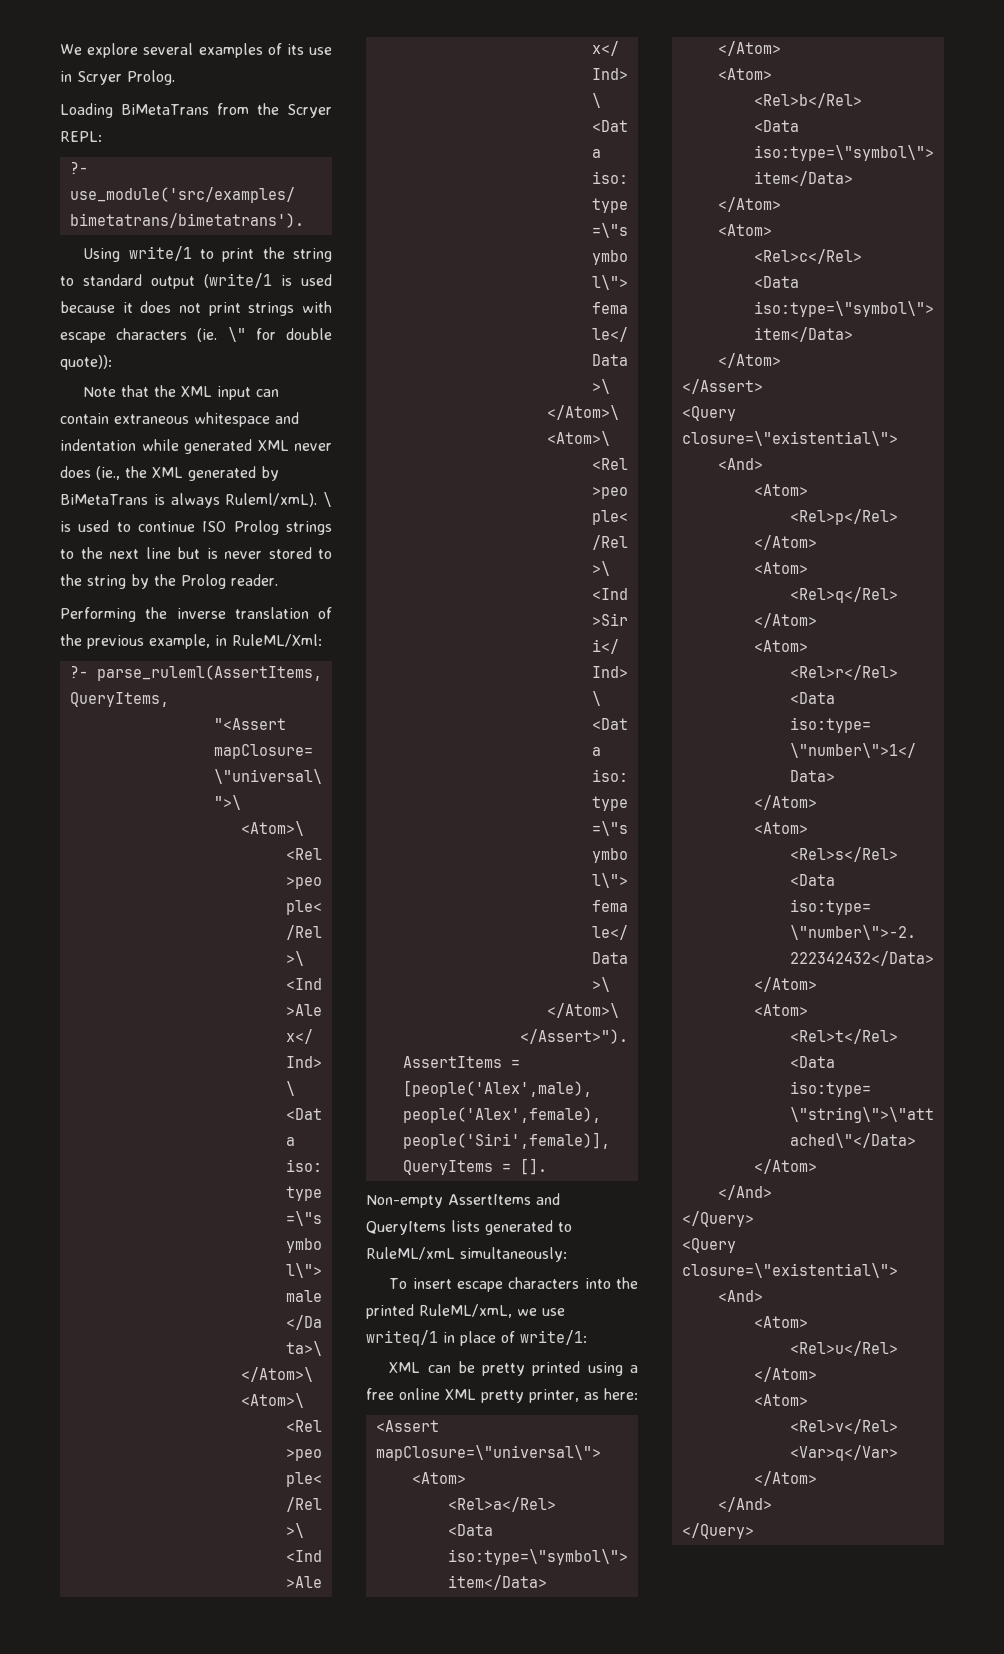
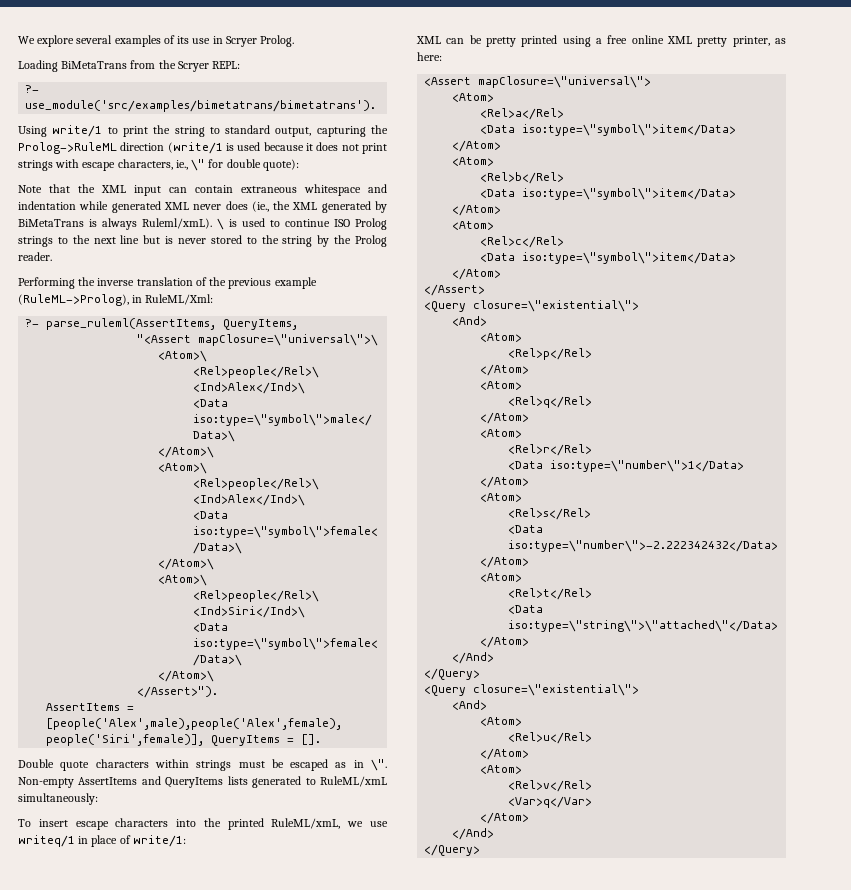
- Using write/1 to print the string to standard output (write/1 is used because it does not print strings with escape characters (ie. \" for double quote)):
+ Using write/1 to print the string to standard output, capturing the Prolog->RuleML direction (write/1 is used because it does not print strings with escape characters, ie., \" for double quote):
- Performing the inverse translation of the previous example, in RuleML/Xml:
+ Performing the inverse translation of the previous example (RuleML->Prolog), in RuleML/Xml:
+ Double quote characters within strings must be escaped as in \".

